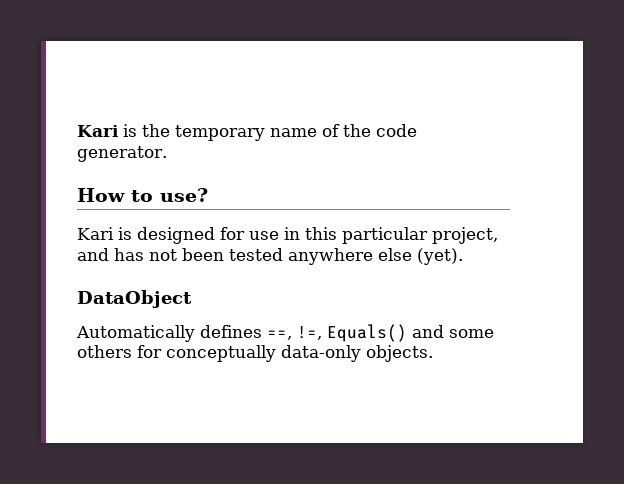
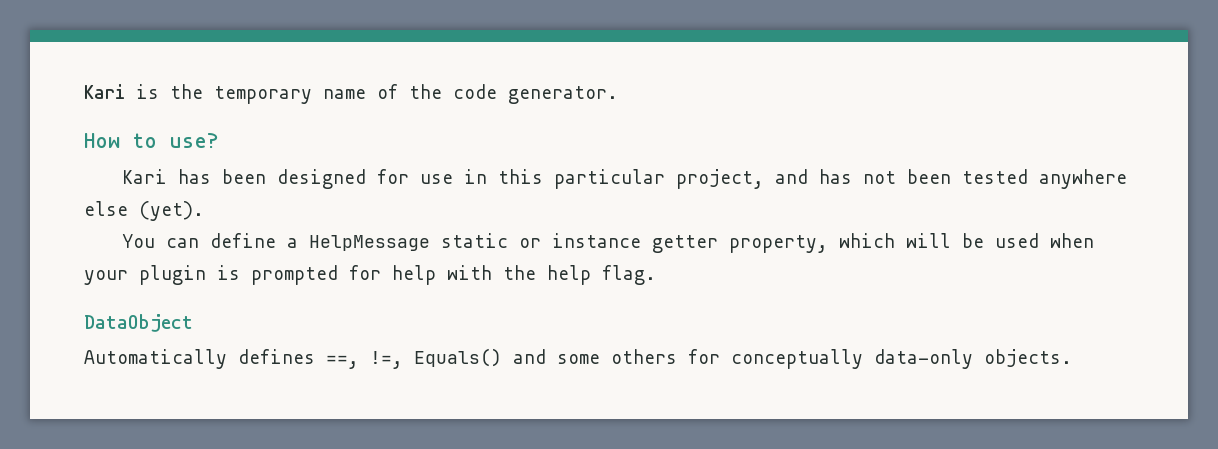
- Kari is designed for use in this particular project, and has not been tested anywhere else (yet).
+ Kari has been designed for use in this particular project, and has not been tested anywhere else (yet).
+ You can define a HelpMessage static or instance getter property, which will be used when your plugin is prompted for help with the help flag.

